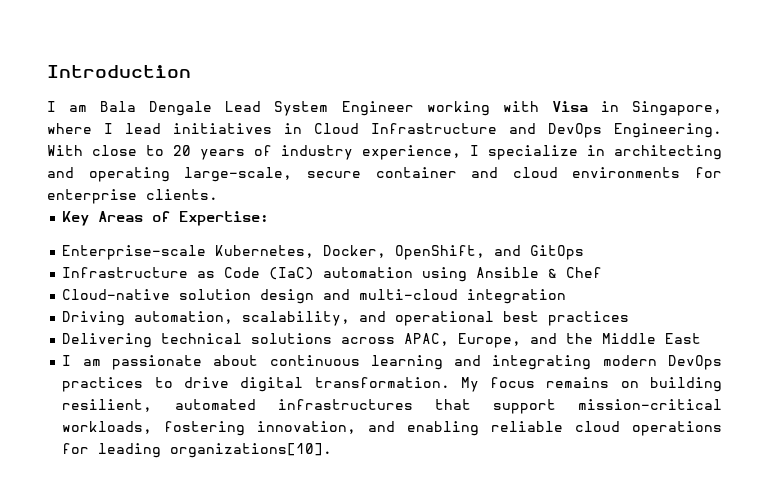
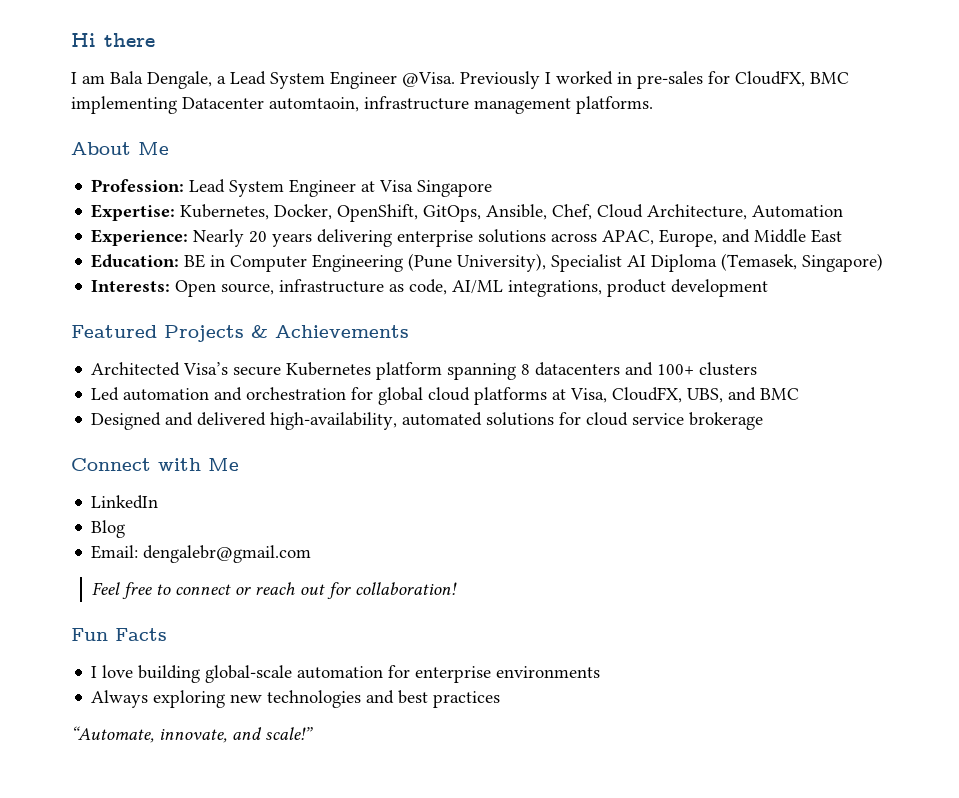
- Introduction
+ Hi there
- I am Bala Dengale Lead System Engineer working with Visa in Singapore, where I lead initiatives in Cloud Infrastructure and DevOps Engineering. With close to 20 years of industry experience, I specialize in architecting and operating large-scale, secure container and cloud environments for enterprise clients.
- Key Areas of Expertise:
- Enterprise-scale Kubernetes, Docker, OpenShift, and GitOps
- Infrastructure as Code (IaC) automation using Ansible & Chef
- Cloud-native solution design and multi-cloud integration
- Driving automation, scalability, and operational best practices
- Delivering technical solutions across APAC, Europe, and the Middle East
+ I am Bala Dengale, a Lead System Engineer @Visa. Previously I worked in pre-sales for CloudFX, BMC implementing Datacenter automtaoin, infrastructure management platforms.
+ About Me
+ Profession: Lead System Engineer at Visa Singapore
+ Expertise: Kubernetes, Docker, OpenShift, GitOps, Ansible, Chef, Cloud Architecture, Automation
+ Experience: Nearly 20 years delivering enterprise solutions across APAC, Europe, and Middle East
- I am passionate about continuous learning and integrating modern DevOps practices to drive digital transformation. My focus remains on building resilient, automated infrastructures that support mission-critical workloads, fostering innovation, and enabling reliable cloud operations for leading organizations[10].
+ Education: BE in Computer Engineering (Pune University), Specialist AI Diploma (Temasek, Singapore)
+ Interests: Open source, infrastructure as code, AI/ML integrations, product development
+ Featured Projects & Achievements
+ Architected Visa’s secure Kubernetes platform spanning 8 datacenters and 100+ clusters
+ Led automation and orchestration for global cloud platforms at Visa, CloudFX, UBS, and BMC
+ Designed and delivered high-availability, automated solutions for cloud service brokerage
+ Connect with Me
+ LinkedIn
+ Blog
+ Email: dengalebr@gmail.com
+ Feel free to connect or reach out for collaboration!
+ Fun Facts
+ I love building global-scale automation for enterprise environments
+ Always exploring new technologies and best practices
+ “Automate, innovate, and scale!”

